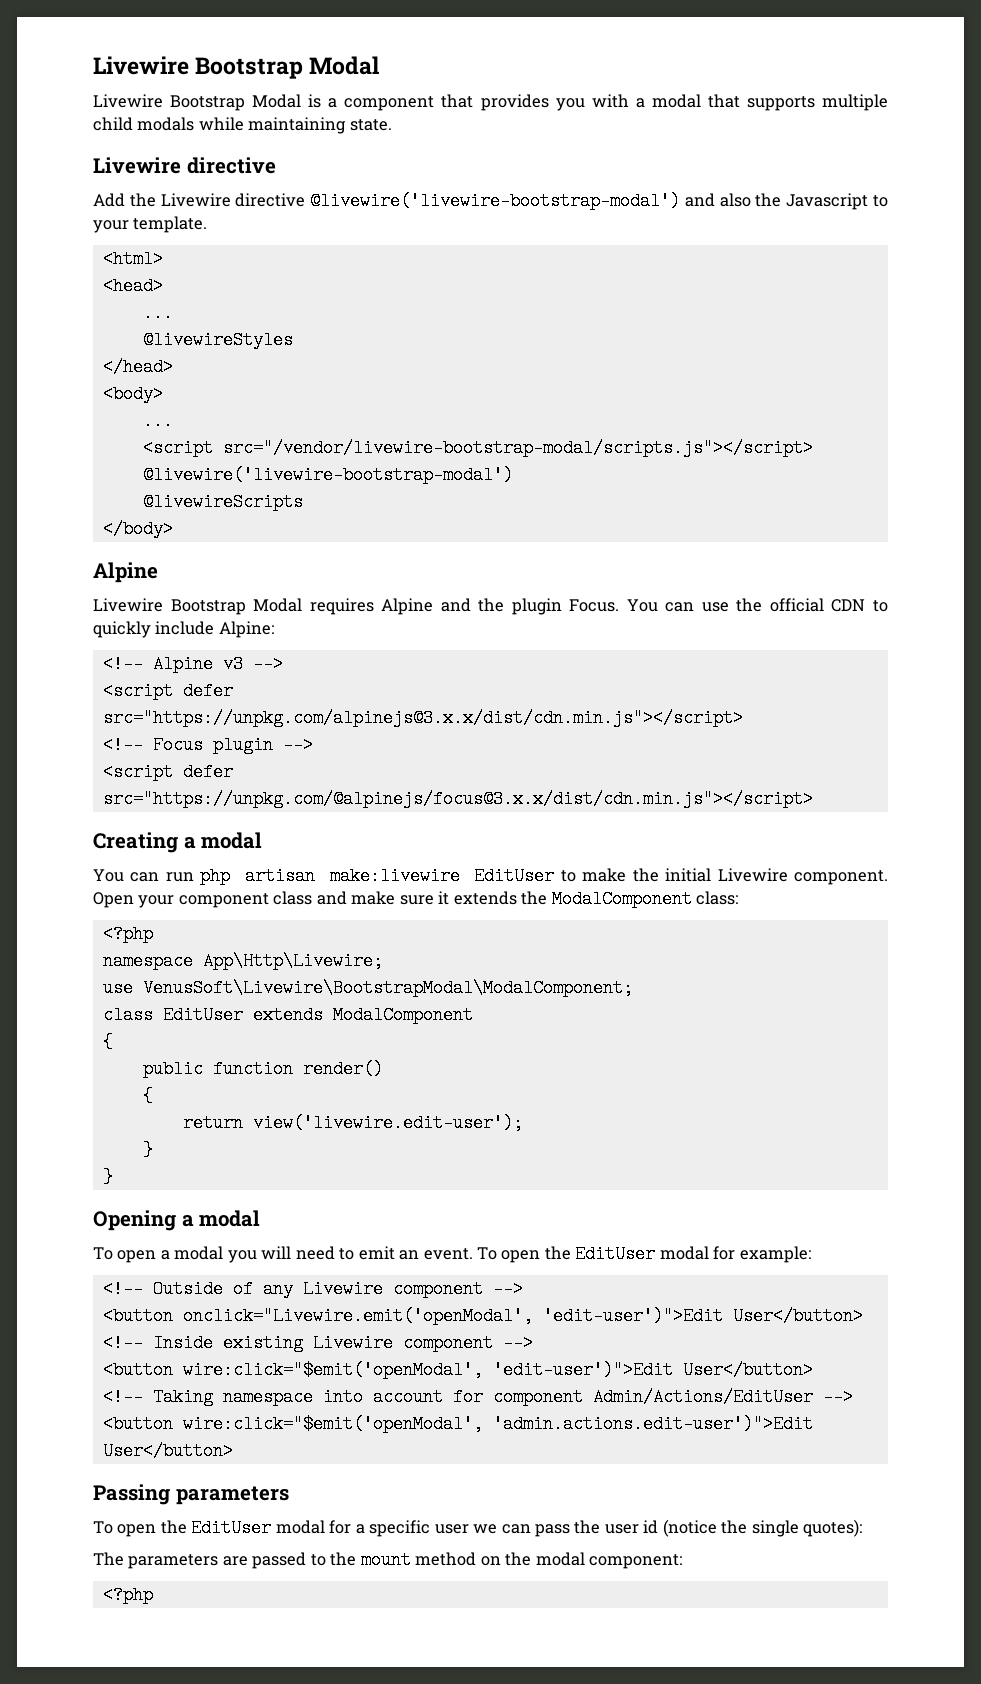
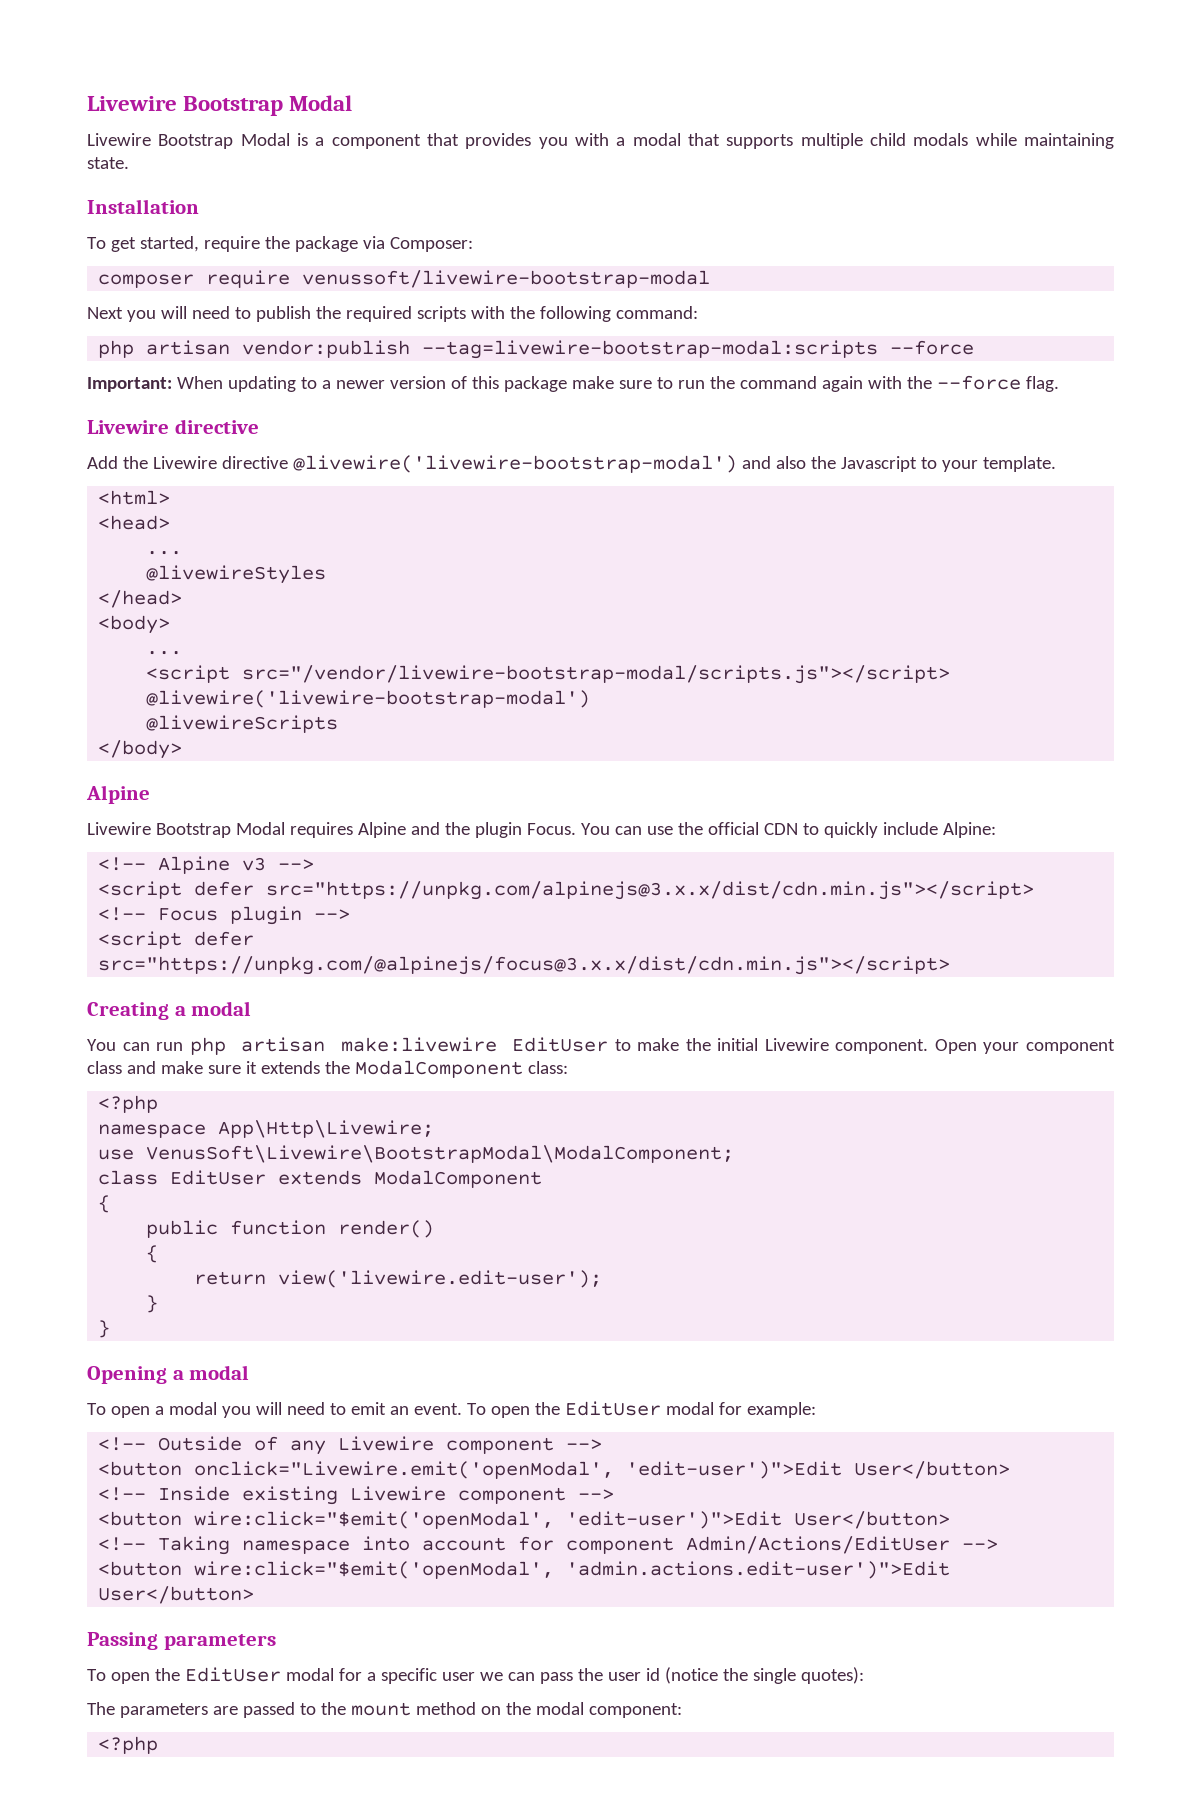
+ Installation
+ To get started, require the package via Composer:
+ composer require venussoft/livewire-bootstrap-modal
+ Next you will need to publish the required scripts with the following command:
+ php artisan vendor:publish --tag=livewire-bootstrap-modal:scripts --force
+ Important: When updating to a newer version of this package make sure to run the command again with the --force flag.

